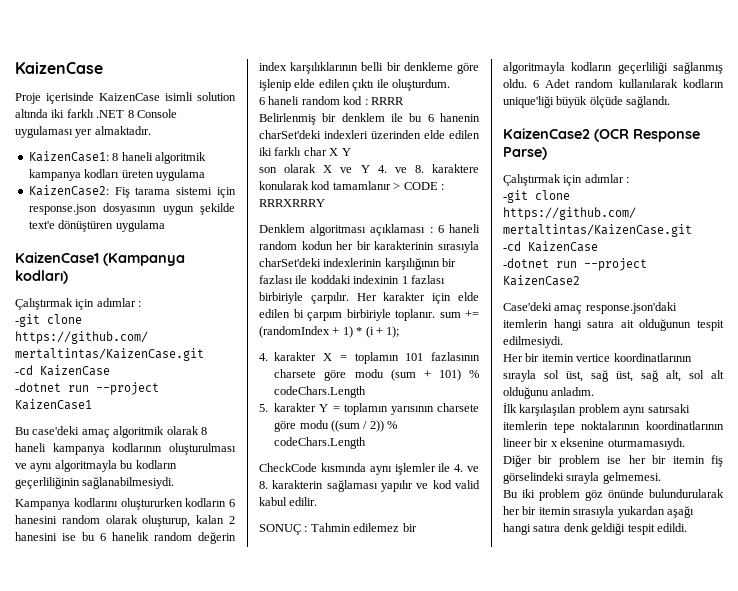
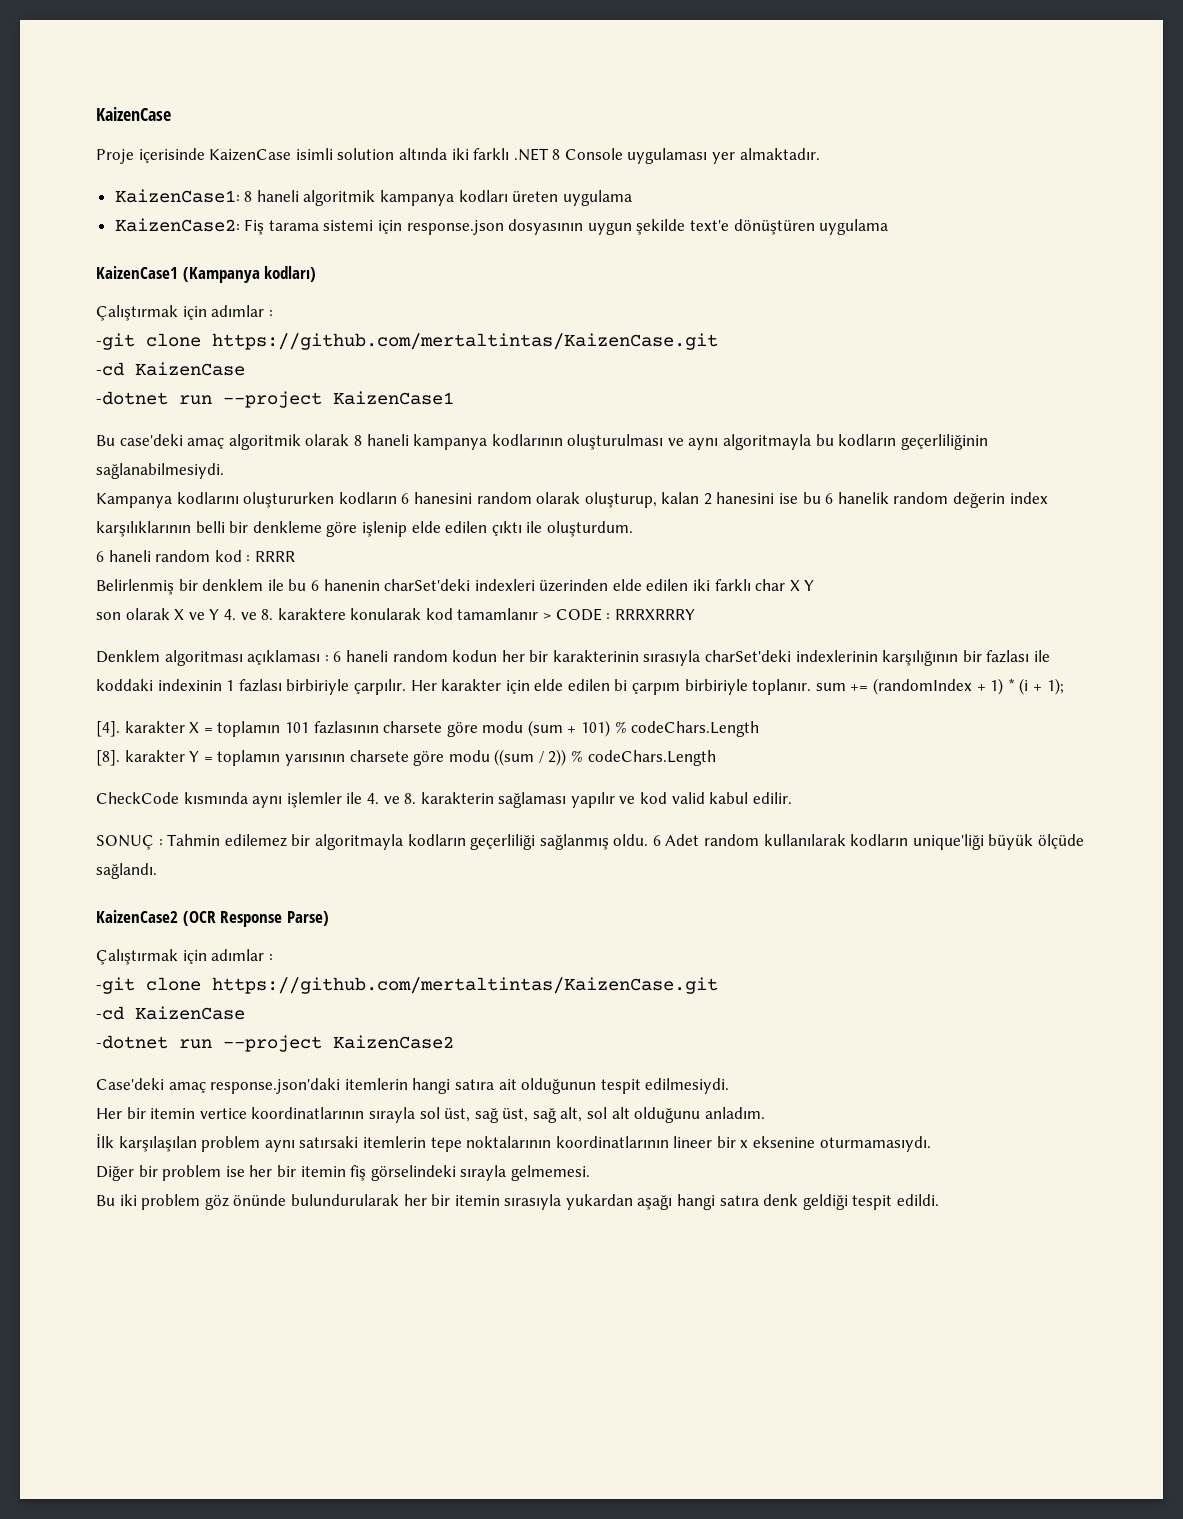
- 4. karakter X = toplamın 101 fazlasının charsete göre modu (sum + 101) % codeChars.Length
+ [4]. karakter X = toplamın 101 fazlasının charsete göre modu (sum + 101) % codeChars.Length
- 5. karakter Y = toplamın yarısının charsete göre modu ((sum / 2)) % codeChars.Length
+ [8]. karakter Y = toplamın yarısının charsete göre modu ((sum / 2)) % codeChars.Length

